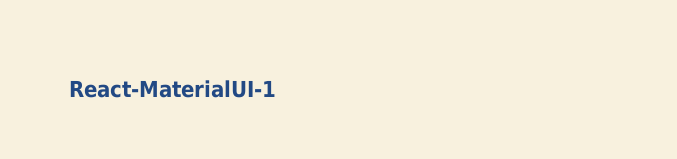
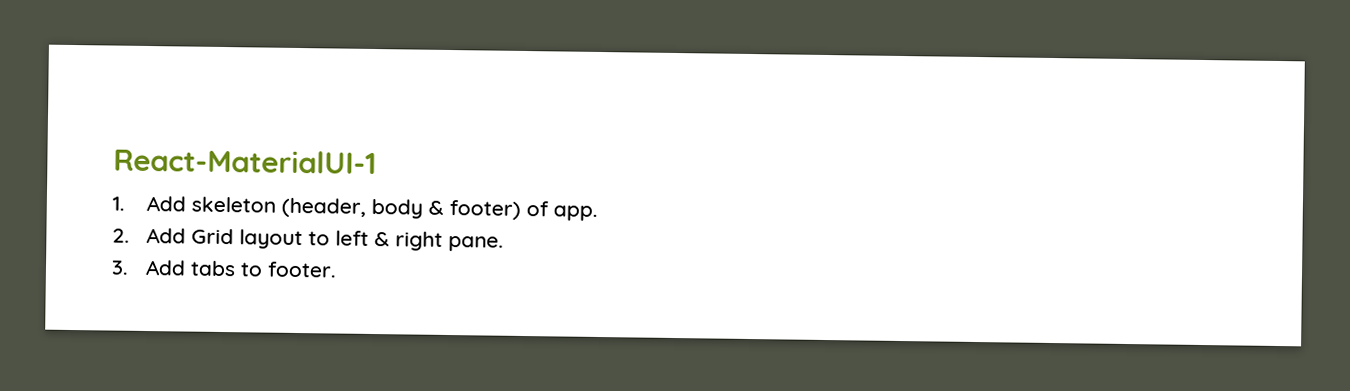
+ 1. Add skeleton (header, body & footer) of app.
+ 2. Add Grid layout to left & right pane.
+ 3. Add tabs to footer.

